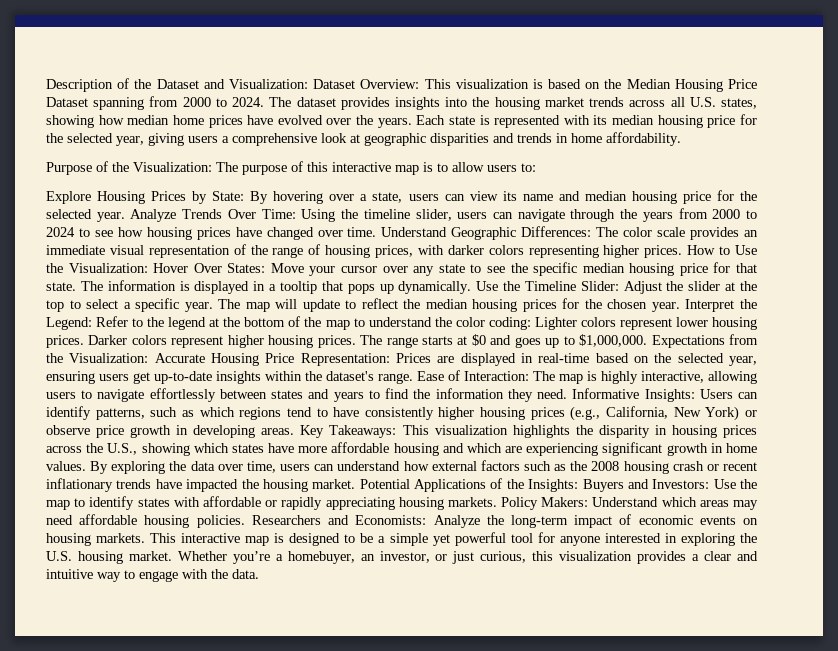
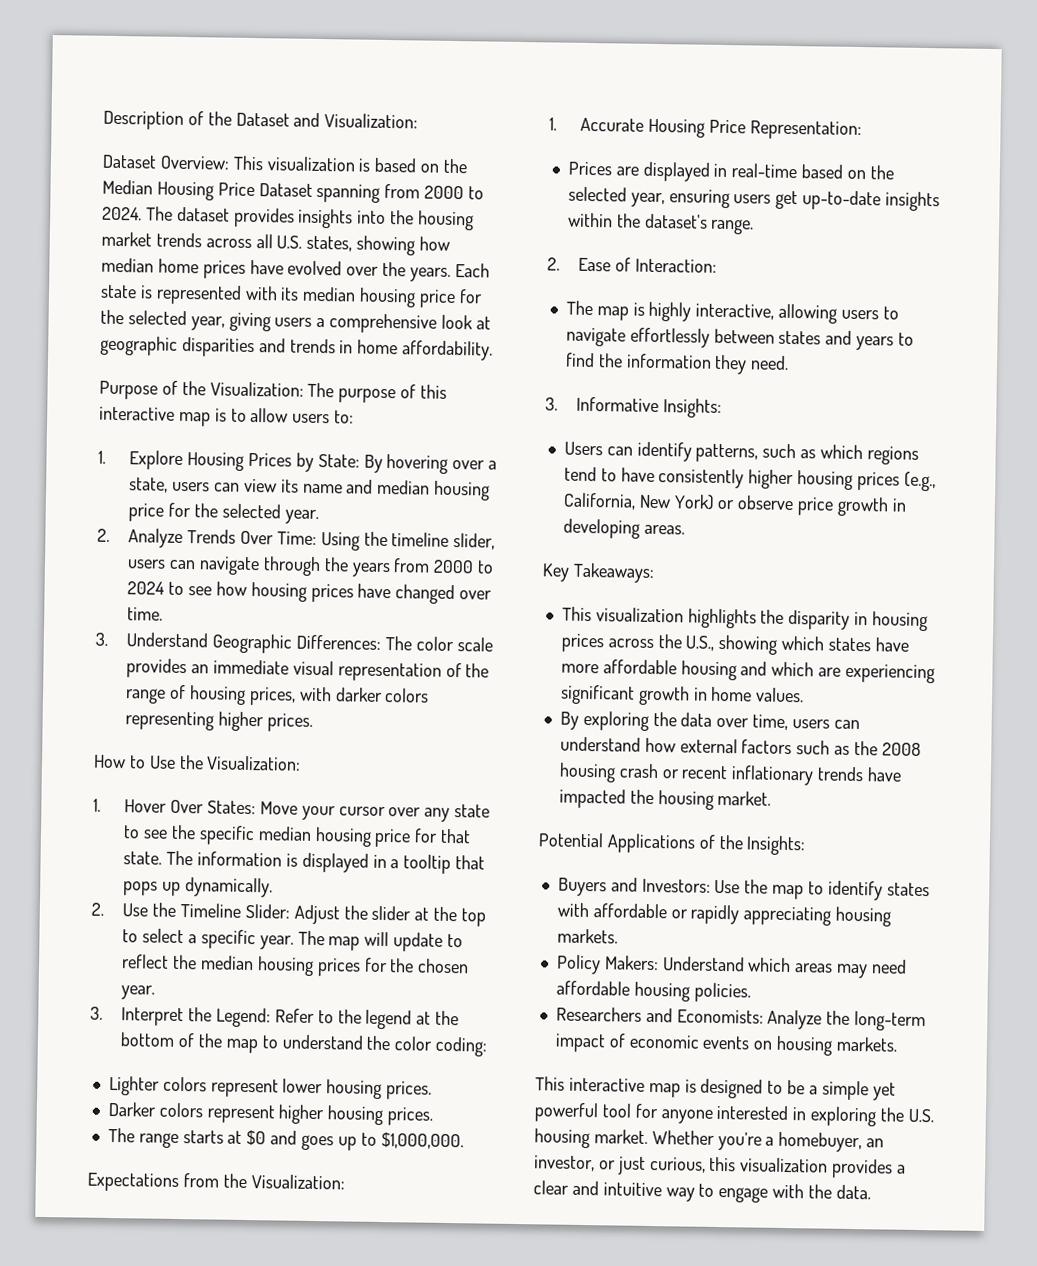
- Description of the Dataset and Visualization: Dataset Overview: This visualization is based on the Median Housing Price Dataset spanning from 2000 to 2024.
+ Description of the Dataset and Visualization:
+ Dataset Overview: This visualization is based on the Median Housing Price Dataset spanning from 2000 to 2024.
- Explore Housing Prices by State:
+ 1. Explore Housing Prices by State:
- By hovering over a state, users can view its name and median housing price for the selected year. Analyze Trends Over Time:
+ By hovering over a state, users can view its name and median housing price for the selected year.
+ 2. Analyze Trends Over Time:
- Using the timeline slider, users can navigate through the years from 2000 to 2024 to see how housing prices have changed over time. Understand Geographic Differences:
+ Using the timeline slider, users can navigate through the years from 2000 to 2024 to see how housing prices have changed over time.
+ 3. Understand Geographic Differences:
- The color scale provides an immediate visual representation of the range of housing prices, with darker colors representing higher prices. How to Use the Visualization: Hover Over States:
+ The color scale provides an immediate visual representation of the range of housing prices, with darker colors representing higher prices.
+ How to Use the Visualization:
+ 1. Hover Over States:
- The information is displayed in a tooltip that pops up dynamically. Use the Timeline Slider: Adjust the slider at the top to select a specific year.
+ The information is displayed in a tooltip that pops up dynamically.
+ 2. Use the Timeline Slider: Adjust the slider at the top to select a specific year.
- The map will update to reflect the median housing prices for the chosen year. Interpret the Legend:
+ The map will update to reflect the median housing prices for the chosen year.
+ 3. Interpret the Legend:
- Refer to the legend at the bottom of the map to understand the color coding: Lighter colors represent lower housing prices. Darker colors represent higher housing prices. The range starts at $0 and goes up to $1,000,000. Expectations from the Visualization: Accurate Housing Price Representation: Prices are displayed in real-time based on the selected year, ensuring users get up-to-date insights within the dataset's range. Ease of Interaction: The map is highly interactive, allowing users to navigate effortlessly between states and years to find the information they need. Informative Insights: Users can identify patterns, such as which regions tend to have consistently higher housing prices (e.g., California, New York) or observe price growth in developing areas. Key Takeaways: This visualization highlights the disparity in housing prices across the U.S., showing which states have more affordable housing and which are experiencing significant growth in home values. By exploring the data over time, users can understand how external factors such as the 2008 housing crash or recent inflationary trends have impacted the housing market. Potential Applications of the Insights: Buyers and Investors:
+ Refer to the legend at the bottom of the map to understand the color coding:
+ Lighter colors represent lower housing prices.
+ Darker colors represent higher housing prices.
+ The range starts at $0 and goes up to $1,000,000.
+ Expectations from the Visualization:
+ 1. Accurate Housing Price Representation:
+ Prices are displayed in real-time based on the selected year, ensuring users get up-to-date insights within the dataset's range.
+ 2. Ease of Interaction:
+ The map is highly interactive, allowing users to navigate effortlessly between states and years to find the information they need.
+ 3. Informative Insights:
+ Users can identify patterns, such as which regions tend to have consistently higher housing prices (e.g., California, New York) or observe price growth in developing areas.
+ Key Takeaways:
+ This visualization highlights the disparity in housing prices across the U.S., showing which states have more affordable housing and which are experiencing significant growth in home values.
+ By exploring the data over time, users can understand how external factors such as the 2008 housing crash or recent inflationary trends have impacted the housing market.
+ Potential Applications of the Insights:
+ Buyers and Investors:
- Use the map to identify states with affordable or rapidly appreciating housing markets. Policy Makers:
+ Use the map to identify states with affordable or rapidly appreciating housing markets.
+ Policy Makers:
- Understand which areas may need affordable housing policies. Researchers and Economists:
+ Understand which areas may need affordable housing policies.
+ Researchers and Economists:
- Analyze the long-term impact of economic events on housing markets. This interactive map is designed to be a simple yet powerful tool for anyone interested in exploring the U.S. housing market.
+ Analyze the long-term impact of economic events on housing markets.
+ This interactive map is designed to be a simple yet powerful tool for anyone interested in exploring the U.S. housing market.

